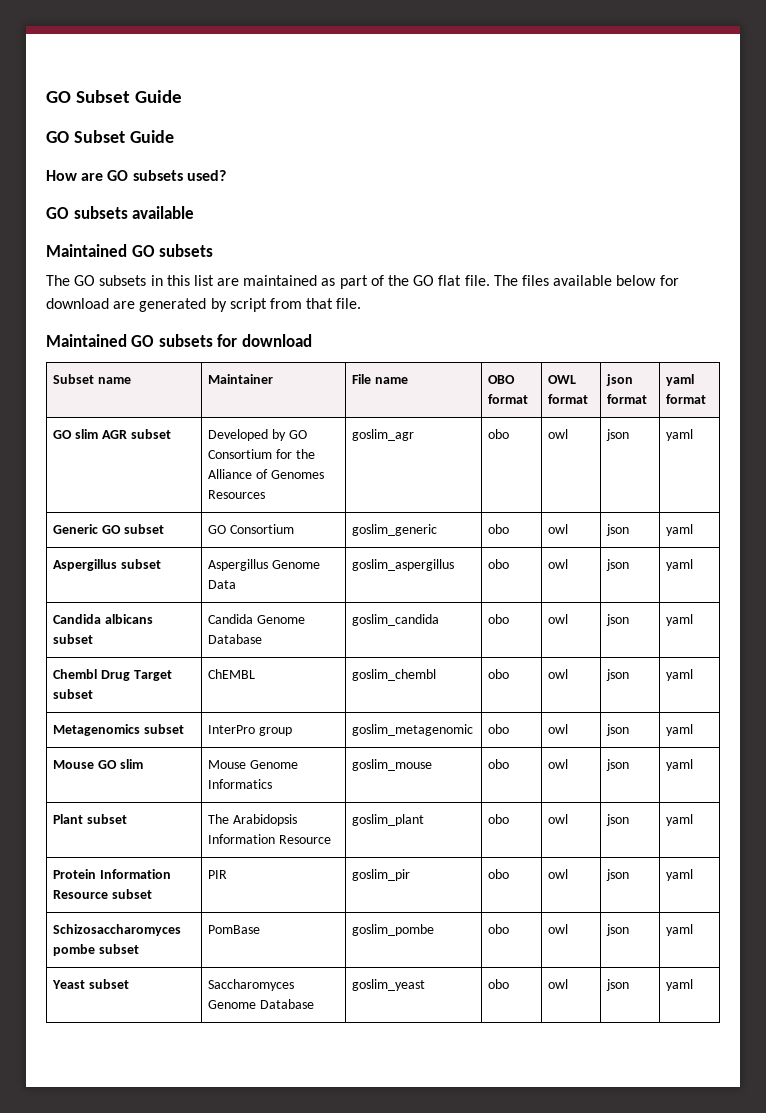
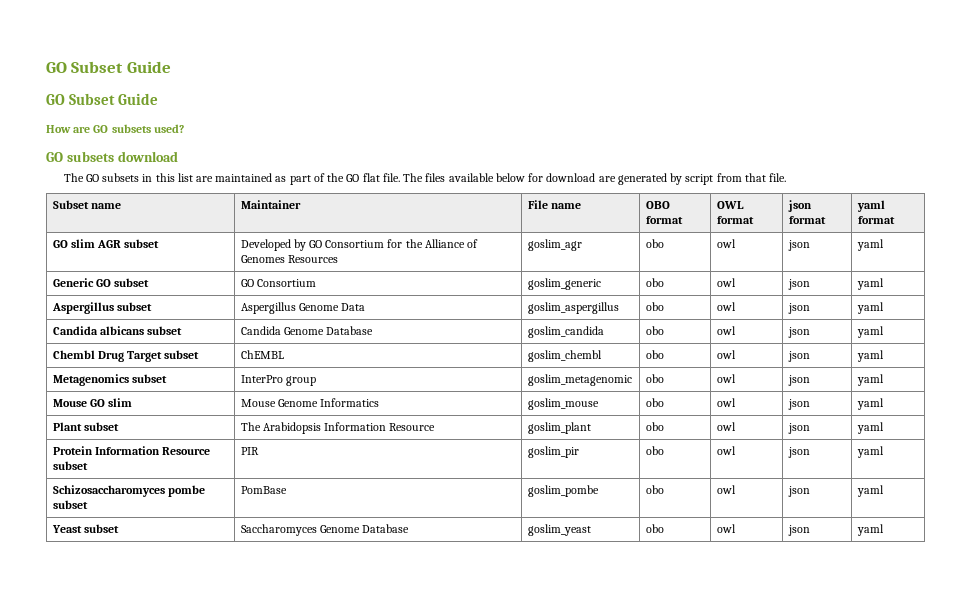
- GO subsets available
- Maintained GO subsets
+ GO subsets download
- Maintained GO subsets for download

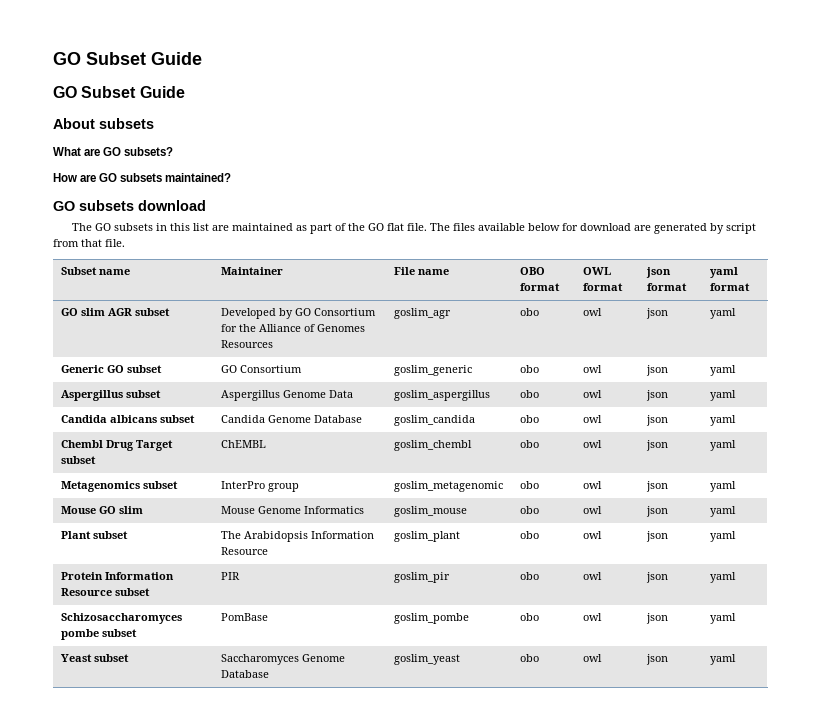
+ About subsets
+ What are GO subsets?
- How are GO subsets used?
+ How are GO subsets maintained?

